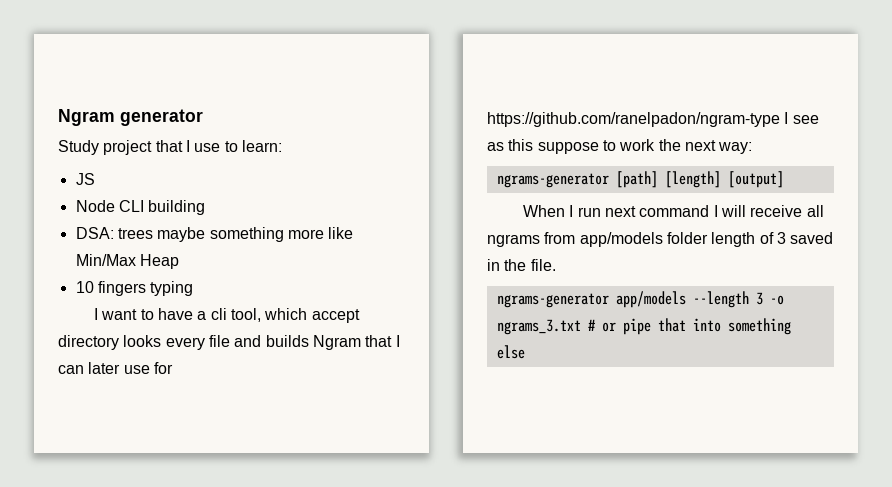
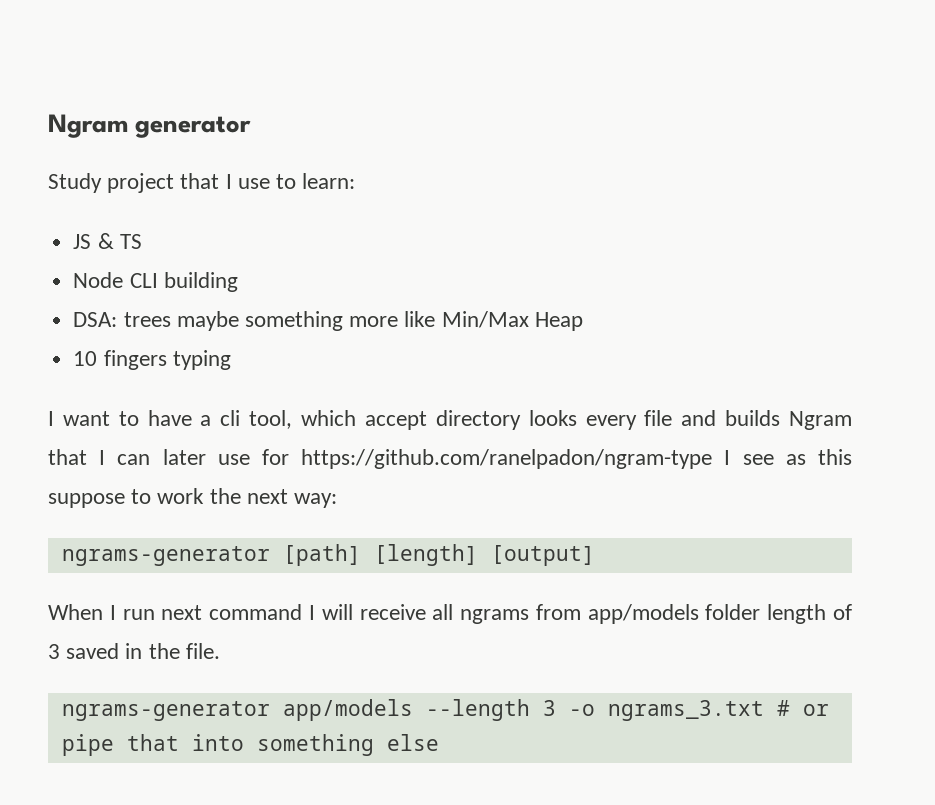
- JS
+ JS & TS

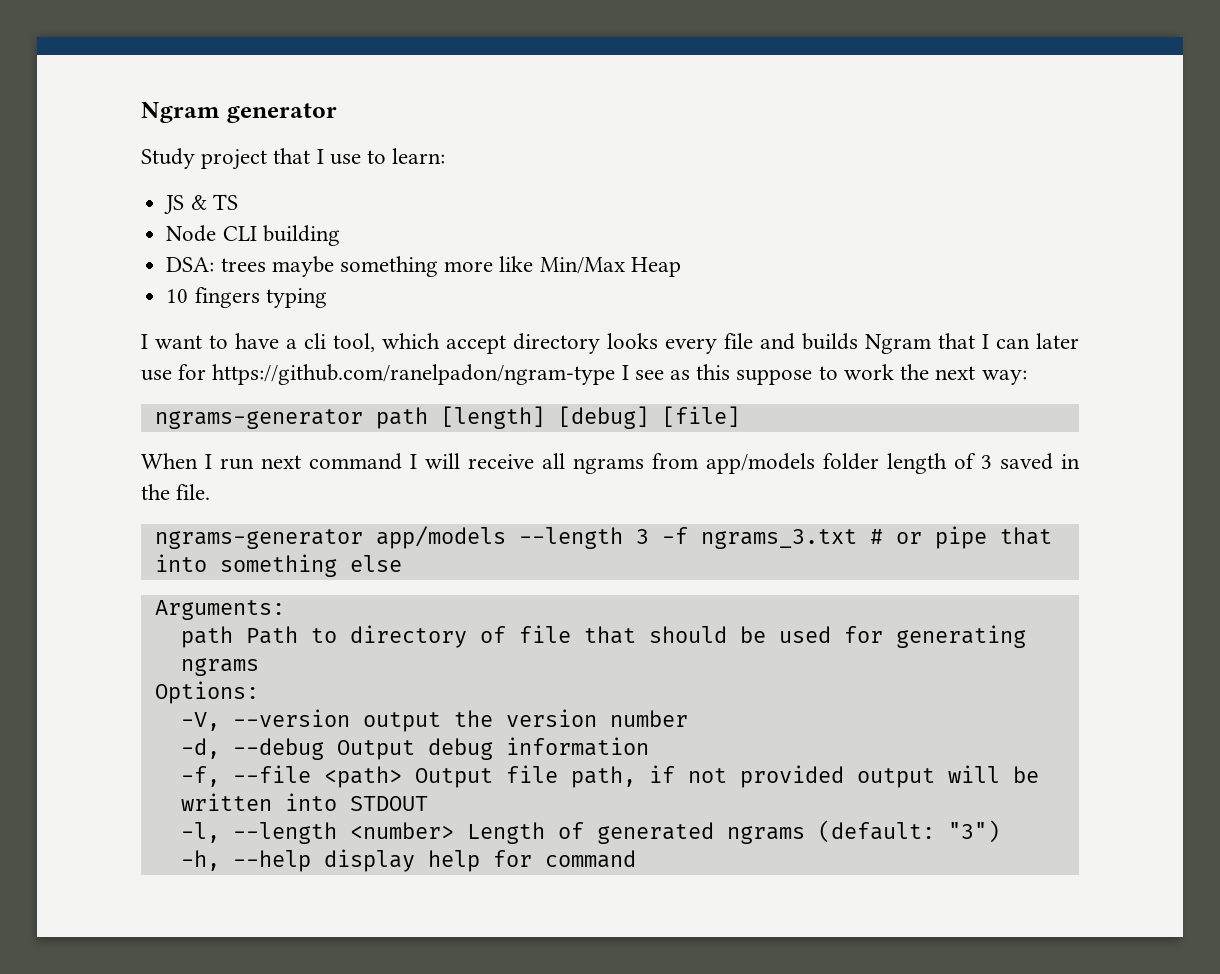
- ngrams-generator [path] [length] [output]
+ ngrams-generator path [length] [debug] [file]
- ngrams-generator app/models --length 3 -o ngrams_3.txt # or pipe that into something else
+ ngrams-generator app/models --length 3 -f ngrams_3.txt # or pipe that into something else
+ Arguments:
+ path Path to directory of file that should be used for generating ngrams
+ Options:
+ -V, --version output the version number
+ -d, --debug Output debug information
+ -f, --file <path> Output file path, if not provided output will be written into STDOUT
+ -l, --length <number> Length of generated ngrams (default: "3")
+ -h, --help display help for command

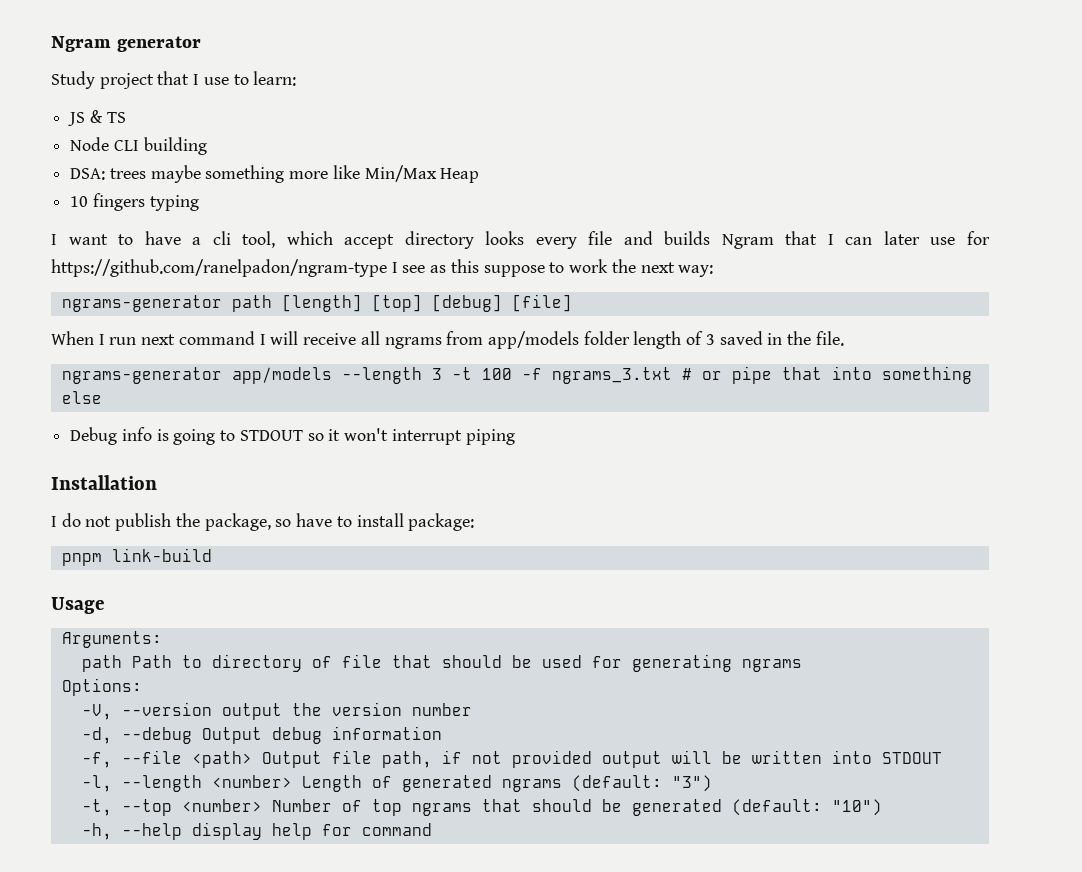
- ngrams-generator path [length] [debug] [file]
+ ngrams-generator path [length] [top] [debug] [file]
- ngrams-generator app/models --length 3 -f ngrams_3.txt # or pipe that into something else
+ ngrams-generator app/models --length 3 -t 100 -f ngrams_3.txt # or pipe that into something else
+ Debug info is going to STDOUT so it won't interrupt piping
+ Installation
+ I do not publish the package, so have to install package:
+ pnpm link-build
+ Usage
+ -t, --top <number> Number of top ngrams that should be generated (default: "10")

